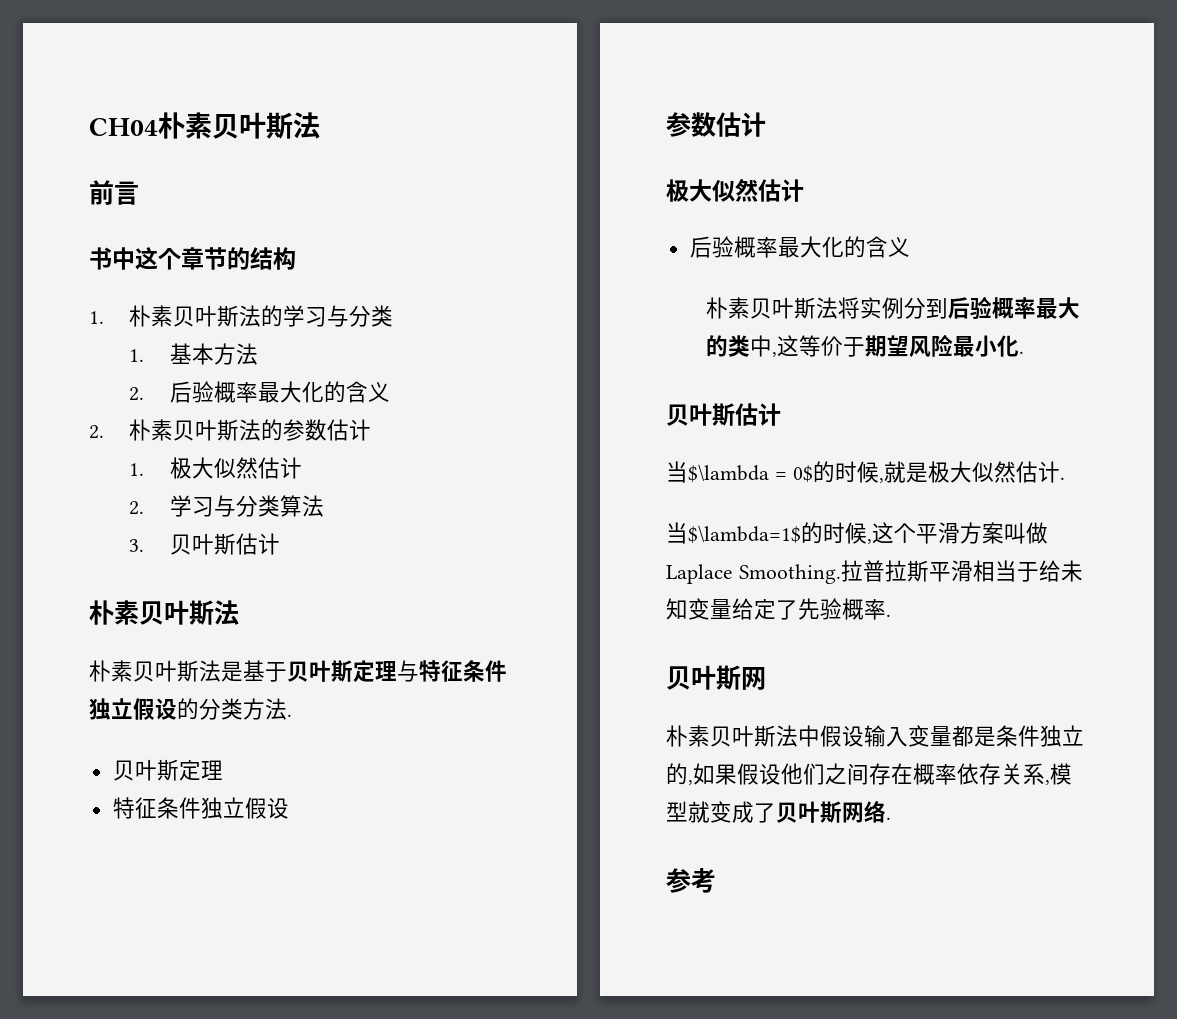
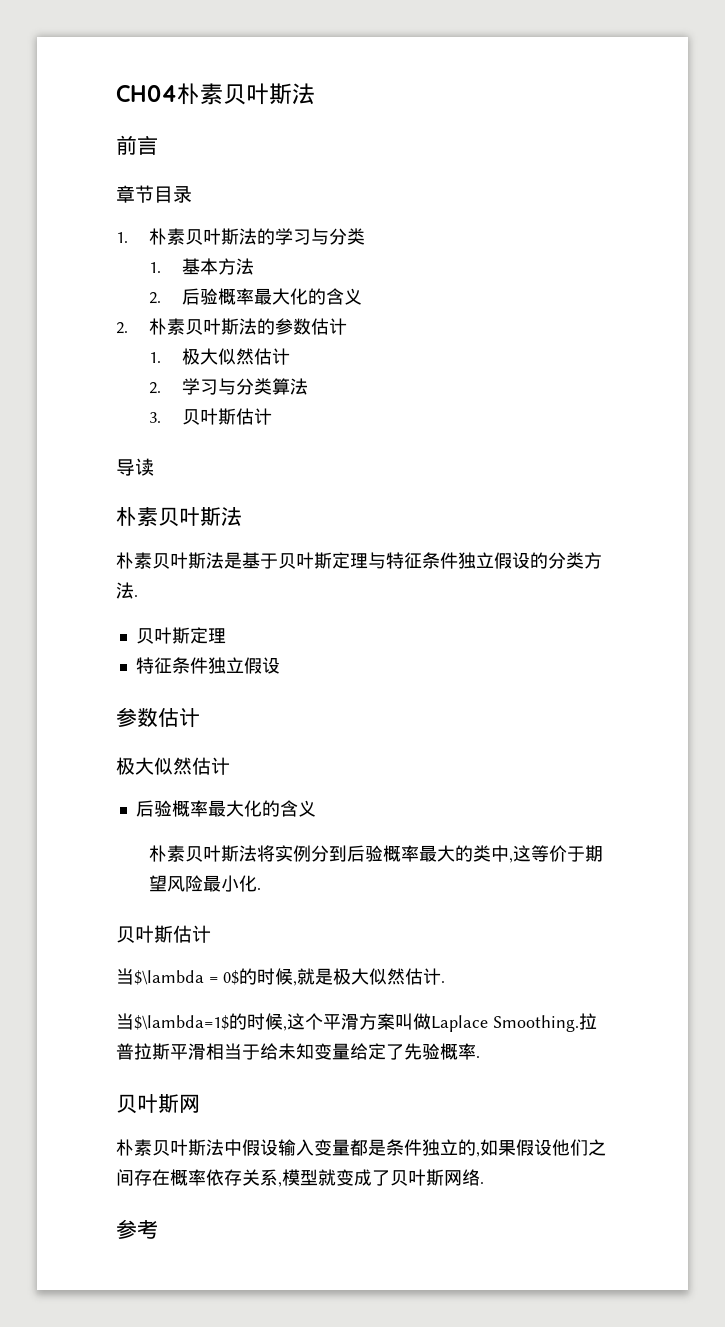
- 书中这个章节的结构
+ 章节目录
+ 导读

